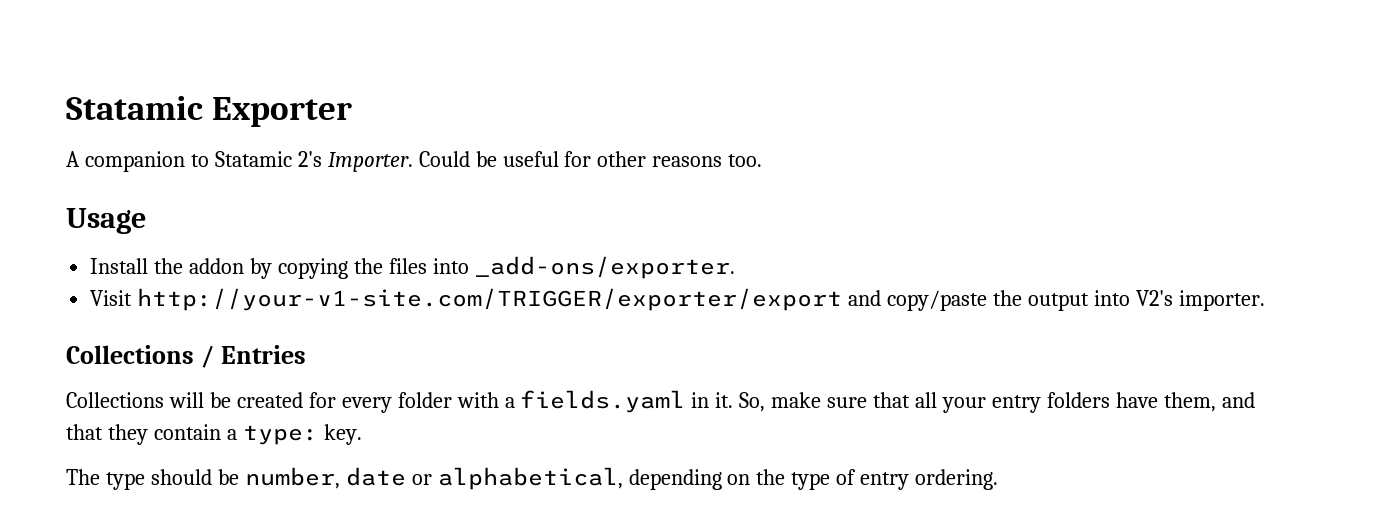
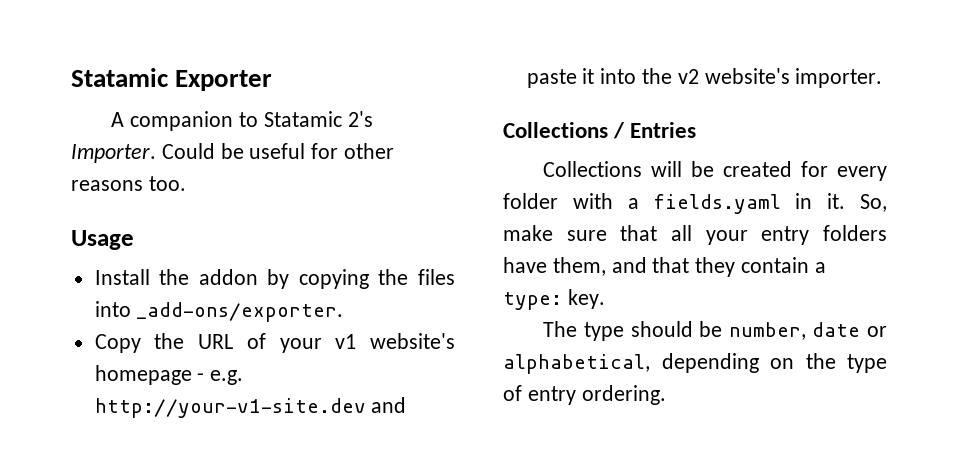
- Visit http://your-v1-site.com/TRIGGER/exporter/export and copy/paste the output into V2's importer.
+ Copy the URL of your v1 website's homepage - e.g. http://your-v1-site.dev and paste it into the v2 website's importer.

